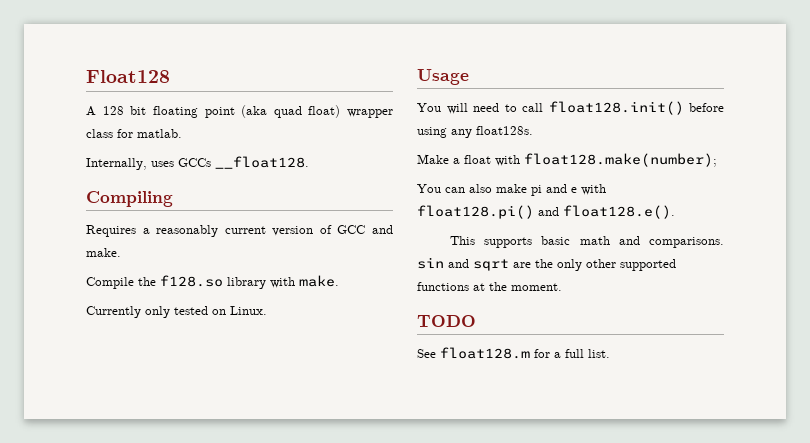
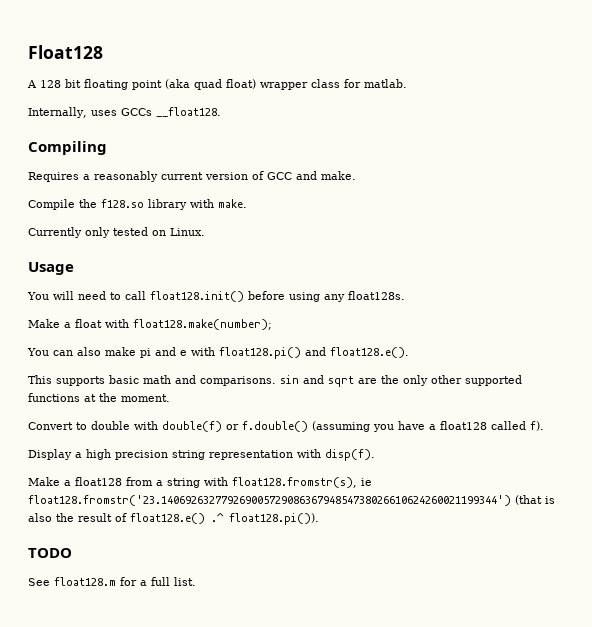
+ Convert to double with double(f) or f.double() (assuming you have a float128 called f).
+ Display a high precision string representation with disp(f).
+ Make a float128 from a string with float128.fromstr(s), ie float128.fromstr('23.14069263277926900572908636794854738026610624260021199344') (that is also the result of float128.e() .^ float128.pi()).

